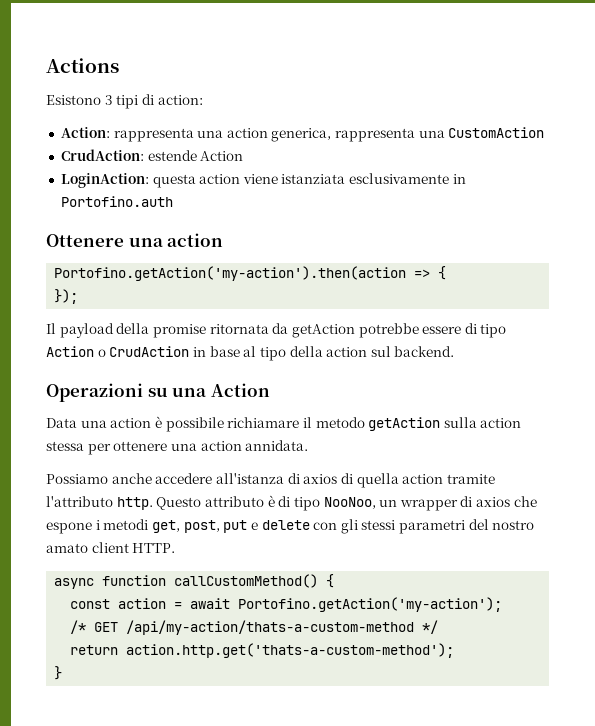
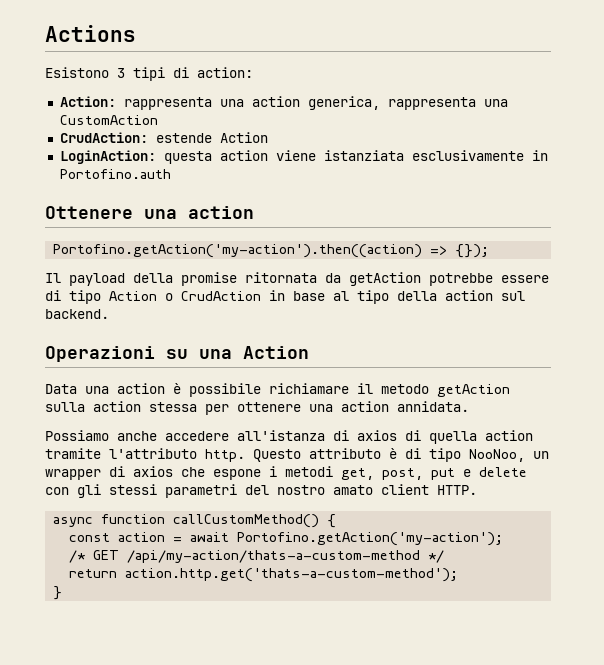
- Portofino.getAction('my-action').then(action => {
- });
+ Portofino.getAction('my-action').then((action) => {});

